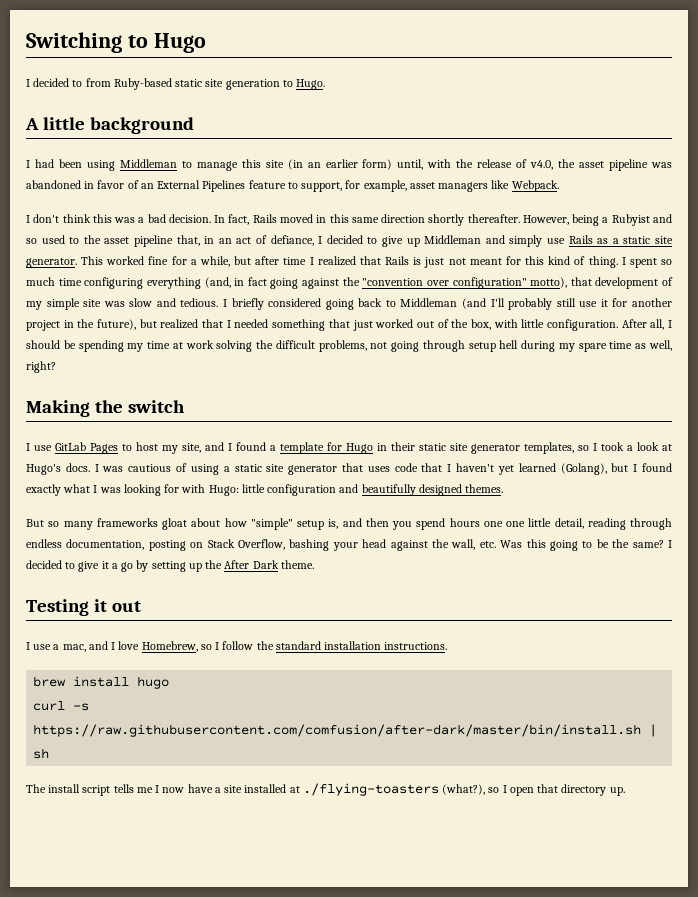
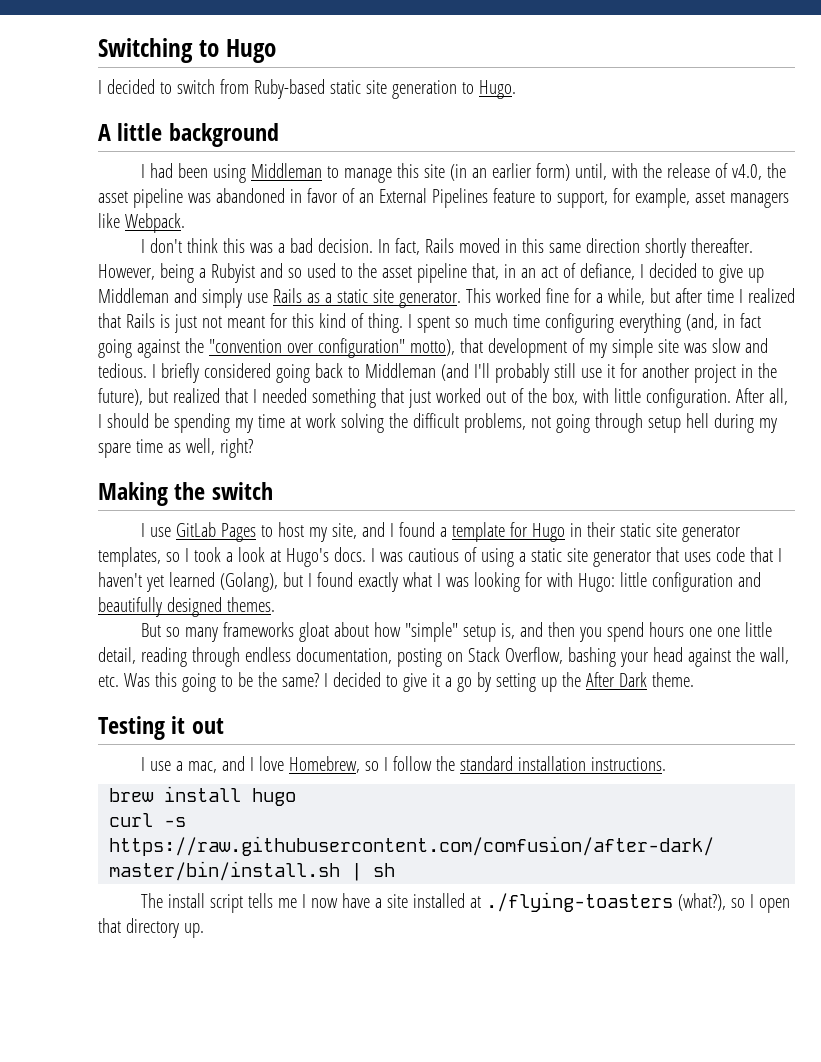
- I decided to from Ruby-based static site generation to Hugo.
+ I decided to switch from Ruby-based static site generation to Hugo.

